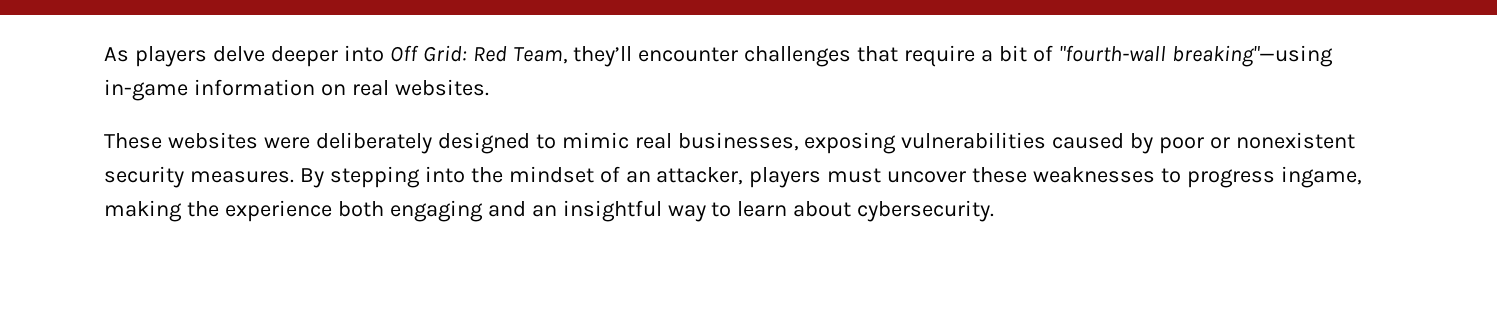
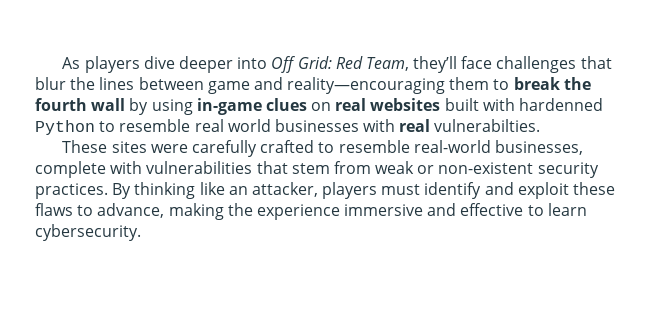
- As players delve deeper into Off Grid: Red Team, they’ll encounter challenges that require a bit of "fourth-wall breaking"—using in-game information on real websites.
- These websites were deliberately designed to mimic real businesses, exposing vulnerabilities caused by poor or nonexistent security measures. By stepping into the mindset of an attacker, players must uncover these weaknesses to progress ingame, making the experience both engaging and an insightful way to learn about cybersecurity.
+ As players dive deeper into Off Grid: Red Team, they’ll face challenges that blur the lines between game and reality—encouraging them to break the fourth wall by using in-game clues on real websites built with hardenned Python to resemble real world businesses with real vulnerabilties.
+ These sites were carefully crafted to resemble real-world businesses, complete with vulnerabilities that stem from weak or non-existent security practices. By thinking like an attacker, players must identify and exploit these flaws to advance, making the experience immersive and effective to learn cybersecurity.

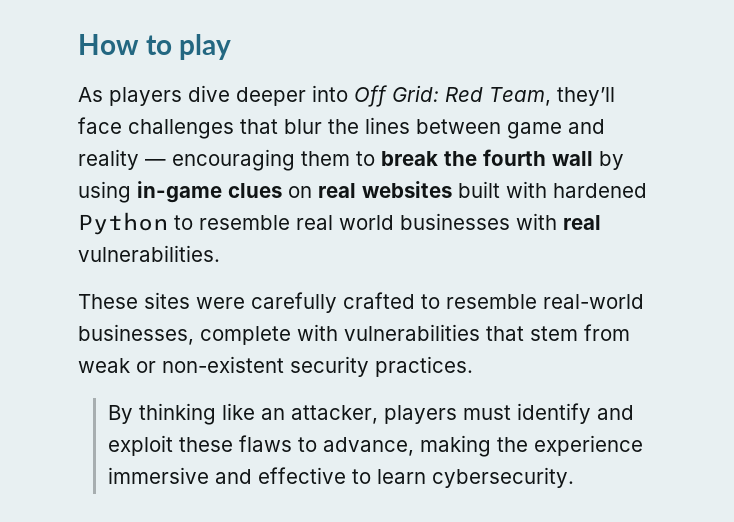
+ How to play
- As players dive deeper into Off Grid: Red Team, they’ll face challenges that blur the lines between game and reality—encouraging them to break the fourth wall by using in-game clues on real websites built with hardenned Python to resemble real world businesses with real vulnerabilties.
+ As players dive deeper into Off Grid: Red Team, they’ll face challenges that blur the lines between game and reality — encouraging them to break the fourth wall by using in-game clues on real websites built with hardened Python to resemble real world businesses with real vulnerabilities.
- These sites were carefully crafted to resemble real-world businesses, complete with vulnerabilities that stem from weak or non-existent security practices. By thinking like an attacker, players must identify and exploit these flaws to advance, making the experience immersive and effective to learn cybersecurity.
+ These sites were carefully crafted to resemble real-world businesses, complete with vulnerabilities that stem from weak or non-existent security practices.
+ By thinking like an attacker, players must identify and exploit these flaws to advance, making the experience immersive and effective to learn cybersecurity.

